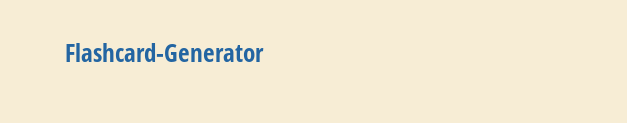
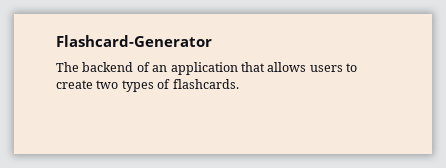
+ The backend of an application that allows users to create two types of flashcards.

